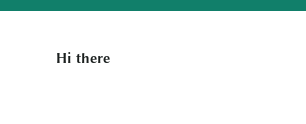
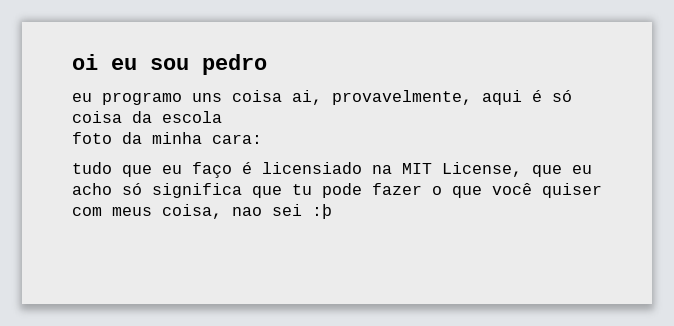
- Hi there
+ oi eu sou pedro
+ eu programo uns coisa ai, provavelmente, aqui é só coisa da escola
+ foto da minha cara:
+ tudo que eu faço é licensiado na MIT License, que eu acho só significa que tu pode fazer o que você quiser com meus coisa, nao sei :þ

